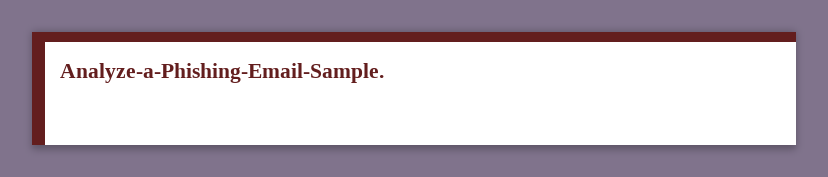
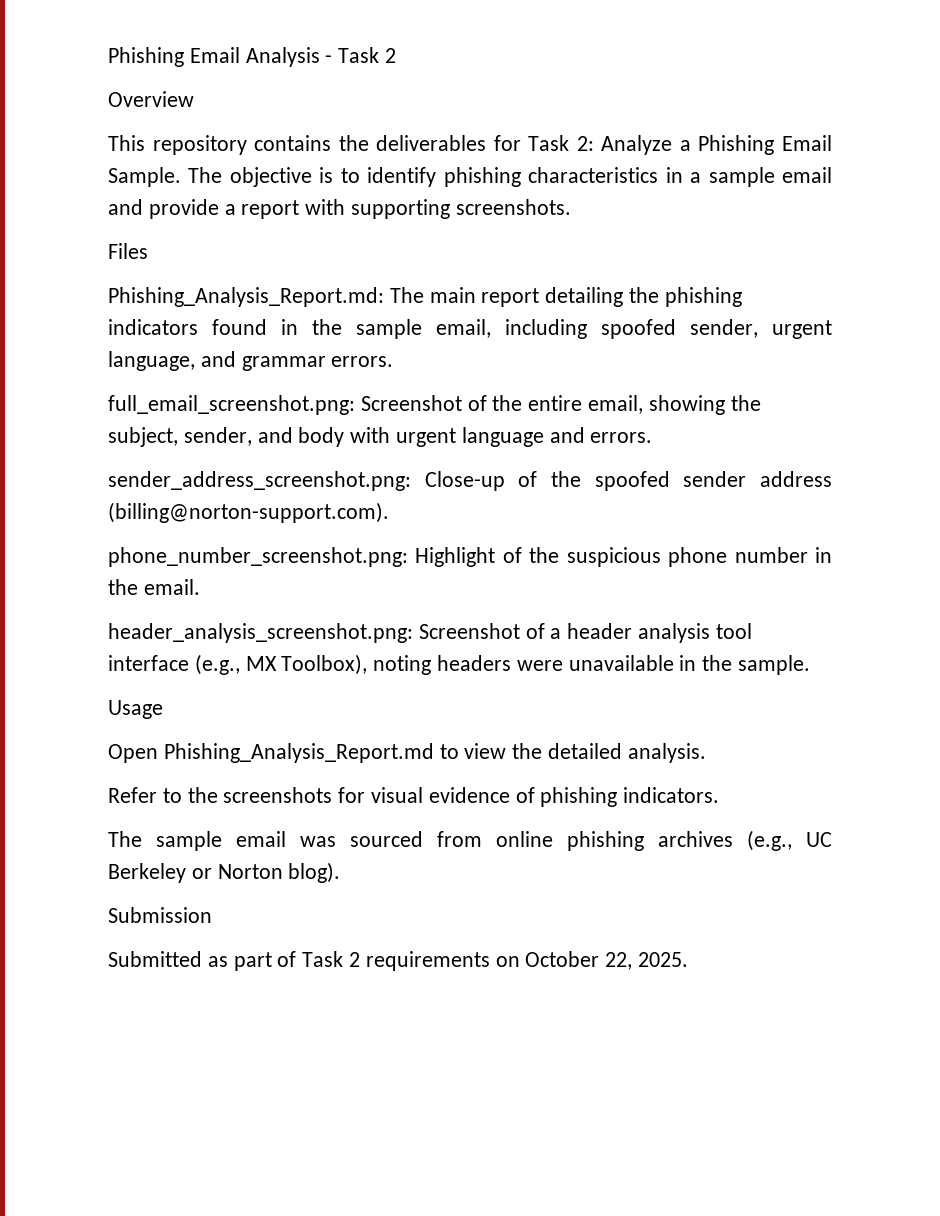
- Analyze-a-Phishing-Email-Sample.
+ Phishing Email Analysis - Task 2
+ Overview
+ This repository contains the deliverables for Task 2: Analyze a Phishing Email Sample. The objective is to identify phishing characteristics in a sample email and provide a report with supporting screenshots.
+ Files
+ Phishing_Analysis_Report.md: The main report detailing the phishing indicators found in the sample email, including spoofed sender, urgent language, and grammar errors.
+ full_email_screenshot.png: Screenshot of the entire email, showing the subject, sender, and body with urgent language and errors.
+ sender_address_screenshot.png: Close-up of the spoofed sender address (billing@norton-support.com).
+ phone_number_screenshot.png: Highlight of the suspicious phone number in the email.
+ header_analysis_screenshot.png: Screenshot of a header analysis tool interface (e.g., MX Toolbox), noting headers were unavailable in the sample.
+ Usage
+ Open Phishing_Analysis_Report.md to view the detailed analysis.
+ Refer to the screenshots for visual evidence of phishing indicators.
+ The sample email was sourced from online phishing archives (e.g., UC Berkeley or Norton blog).
+ Submission
+ Submitted as part of Task 2 requirements on October 22, 2025.

